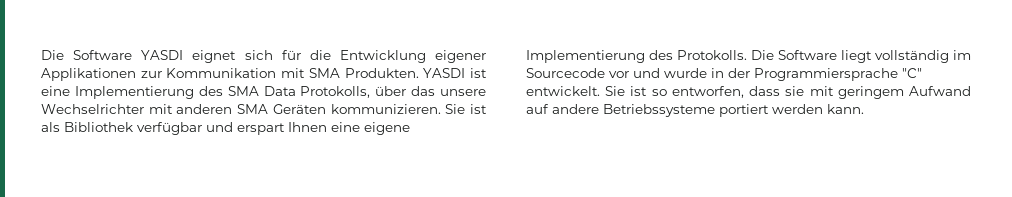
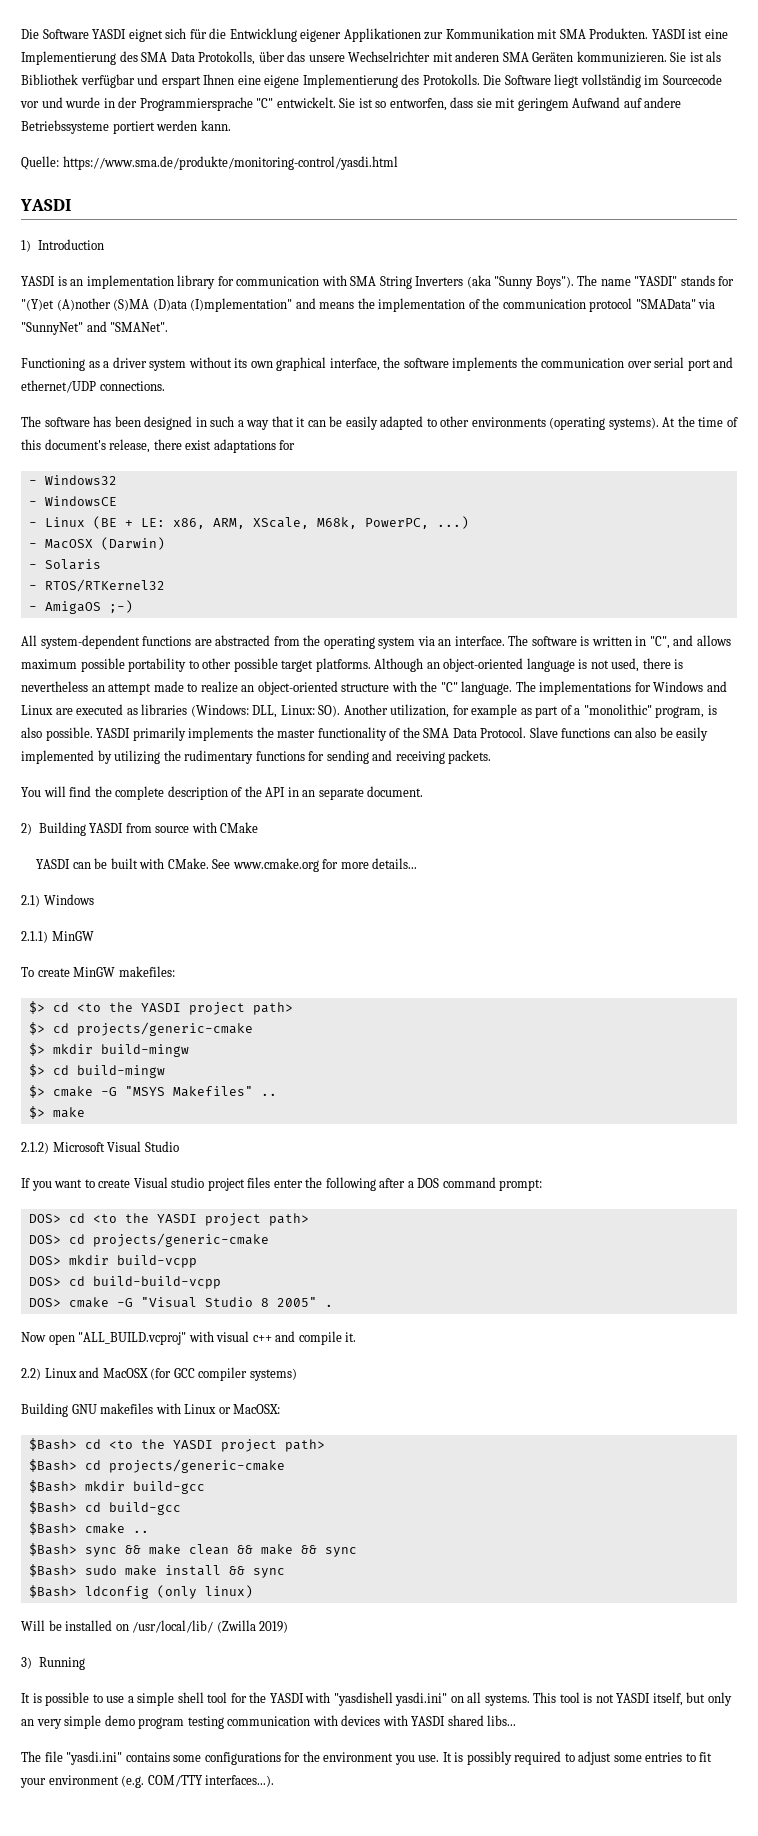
+ Quelle: https://www.sma.de/produkte/monitoring-control/yasdi.html
+ YASDI
+ 1) Introduction
+ YASDI is an implementation library for communication with SMA String Inverters (aka "Sunny Boys"). The name "YASDI" stands for "(Y)et (A)nother (S)MA (D)ata (I)mplementation" and means the implementation of the communication protocol "SMAData" via "SunnyNet" and "SMANet".
+ Functioning as a driver system without its own graphical interface, the software implements the communication over serial port and ethernet/UDP connections.
+ The software has been designed in such a way that it can be easily adapted to other environments (operating systems). At the time of this document's release, there exist adaptations for
+ - Windows32
+ - WindowsCE
+ - Linux (BE + LE: x86, ARM, XScale, M68k, PowerPC, ...)
+ - MacOSX (Darwin)
+ - Solaris
+ - RTOS/RTKernel32
+ - AmigaOS ;-)
+ All system-dependent functions are abstracted from the operating system via an interface. The software is written in "C", and allows maximum possible portability to other possible target platforms. Although an object-oriented language is not used, there is nevertheless an attempt made to realize an object-oriented structure with the "C" language. The implementations for Windows and Linux are executed as libraries (Windows: DLL, Linux: SO). Another utilization, for example as part of a "monolithic" program, is also possible. YASDI primarily implements the master functionality of the SMA Data Protocol. Slave functions can also be easily implemented by utilizing the rudimentary functions for sending and receiving packets.
+ You will find the complete description of the API in an separate document.
+ 2) Building YASDI from source with CMake
+ YASDI can be built with CMake. See www.cmake.org for more details...
+ 2.1) Windows
+ 2.1.1) MinGW
+ To create MinGW makefiles:
+ $> cd <to the YASDI project path>
+ $> cd projects/generic-cmake
+ $> mkdir build-mingw
+ $> cd build-mingw
+ $> cmake -G "MSYS Makefiles" ..
+ $> make
+ 2.1.2) Microsoft Visual Studio
+ If you want to create Visual studio project files enter the following after a DOS command prompt:
+ DOS> cd <to the YASDI project path>
+ DOS> cd projects/generic-cmake
+ DOS> mkdir build-vcpp
+ DOS> cd build-build-vcpp
+ DOS> cmake -G "Visual Studio 8 2005" .
+ Now open "ALL_BUILD.vcproj" with visual c++ and compile it.
+ 2.2) Linux and MacOSX (for GCC compiler systems)
+ Building GNU makefiles with Linux or MacOSX:
+ $Bash> cd <to the YASDI project path>
+ $Bash> cd projects/generic-cmake
+ $Bash> mkdir build-gcc
+ $Bash> cd build-gcc
+ $Bash> cmake ..
+ $Bash> sync && make clean && make && sync
+ $Bash> sudo make install && sync
+ $Bash> ldconfig (only linux)
+ Will be installed on /usr/local/lib/ (Zwilla 2019)
+ 3) Running
+ It is possible to use a simple shell tool for the YASDI with "yasdishell yasdi.ini" on all systems. This tool is not YASDI itself, but only an very simple demo program testing communication with devices with YASDI shared libs...
+ The file "yasdi.ini" contains some configurations for the environment you use. It is possibly required to adjust some entries to fit your environment (e.g. COM/TTY interfaces...).

